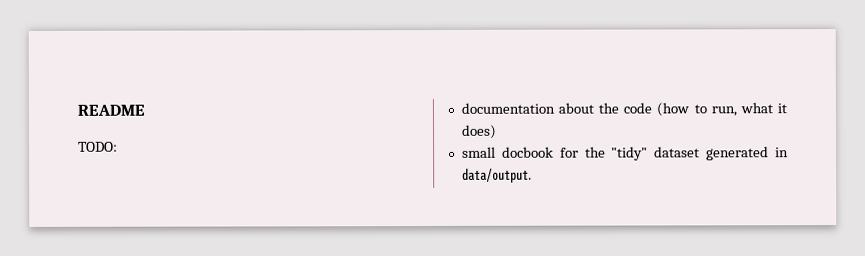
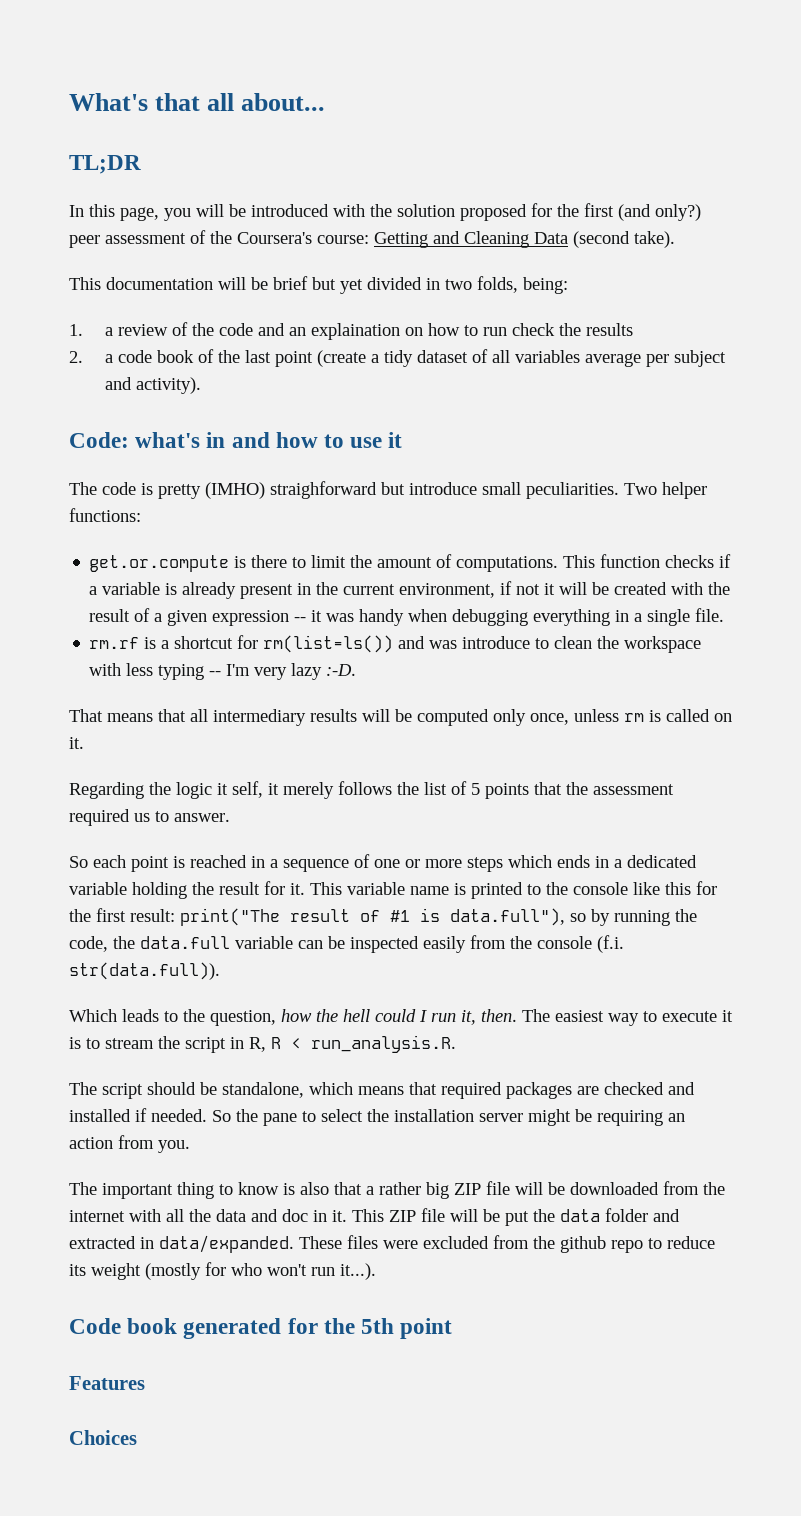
- README
- TODO:
- documentation about the code (how to run, what it does)
- small docbook for the "tidy" dataset generated in data/output.
+ What's that all about...
+ TL;DR
+ In this page, you will be introduced with the solution proposed for the first (and only?) peer assessment of the Coursera's course: Getting and Cleaning Data (second take).
+ This documentation will be brief but yet divided in two folds, being:
+ 1. a review of the code and an explaination on how to run check the results
+ 2. a code book of the last point (create a tidy dataset of all variables average per subject and activity).
+ Code: what's in and how to use it
+ The code is pretty (IMHO) straighforward but introduce small peculiarities. Two helper functions:
+ get.or.compute is there to limit the amount of computations. This function checks if a variable is already present in the current environment, if not it will be created with the result of a given expression -- it was handy when debugging everything in a single file.
+ rm.rf is a shortcut for rm(list=ls()) and was introduce to clean the workspace with less typing -- I'm very lazy :-D.
+ That means that all intermediary results will be computed only once, unless rm is called on it.
+ Regarding the logic it self, it merely follows the list of 5 points that the assessment required us to answer.
+ So each point is reached in a sequence of one or more steps which ends in a dedicated variable holding the result for it. This variable name is printed to the console like this for the first result: print("The result of #1 is data.full"), so by running the code, the data.full variable can be inspected easily from the console (f.i. str(data.full)).
+ Which leads to the question, how the hell could I run it, then. The easiest way to execute it is to stream the script in R, R < run_analysis.R.
+ The script should be standalone, which means that required packages are checked and installed if needed. So the pane to select the installation server might be requiring an action from you.
+ The important thing to know is also that a rather big ZIP file will be downloaded from the internet with all the data and doc in it. This ZIP file will be put the data folder and extracted in data/expanded. These files were excluded from the github repo to reduce its weight (mostly for who won't run it...).
+ Code book generated for the 5th point
+ Features
+ Choices

